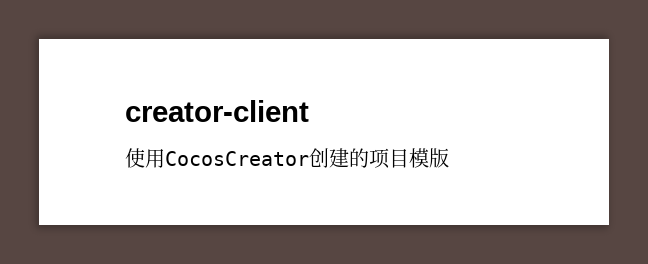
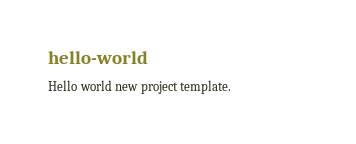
- creator-client
- 使用CocosCreator创建的项目模版
+ hello-world
+ Hello world new project template.

